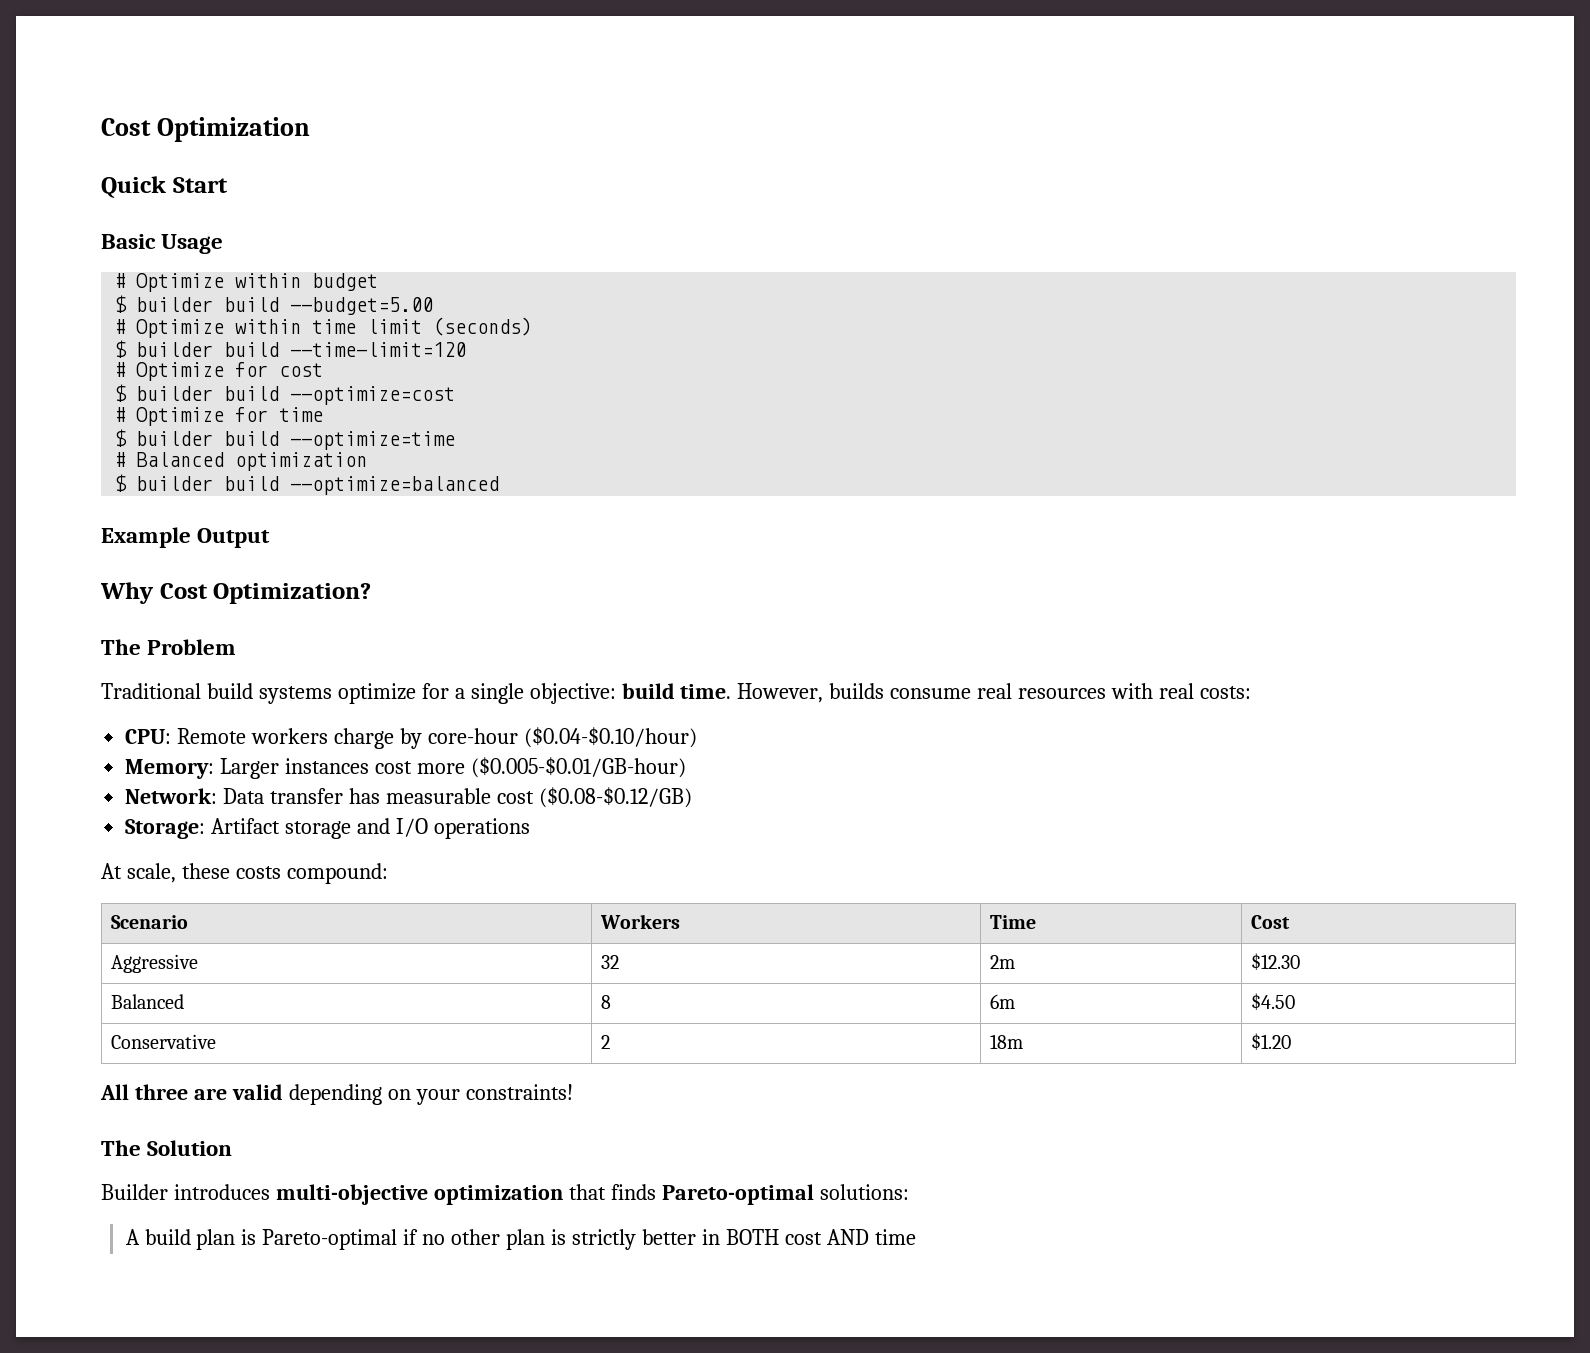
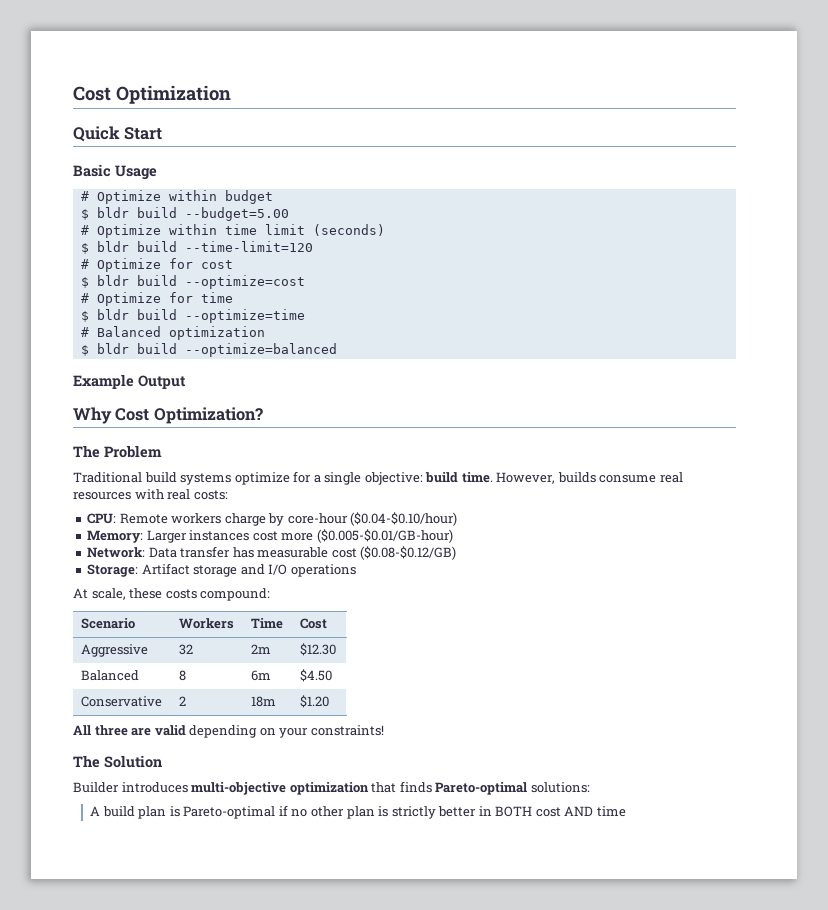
- $ builder build --budget=5.00
+ $ bldr build --budget=5.00
- $ builder build --time-limit=120
+ $ bldr build --time-limit=120
- $ builder build --optimize=cost
+ $ bldr build --optimize=cost
- $ builder build --optimize=time
+ $ bldr build --optimize=time
- $ builder build --optimize=balanced
+ $ bldr build --optimize=balanced

